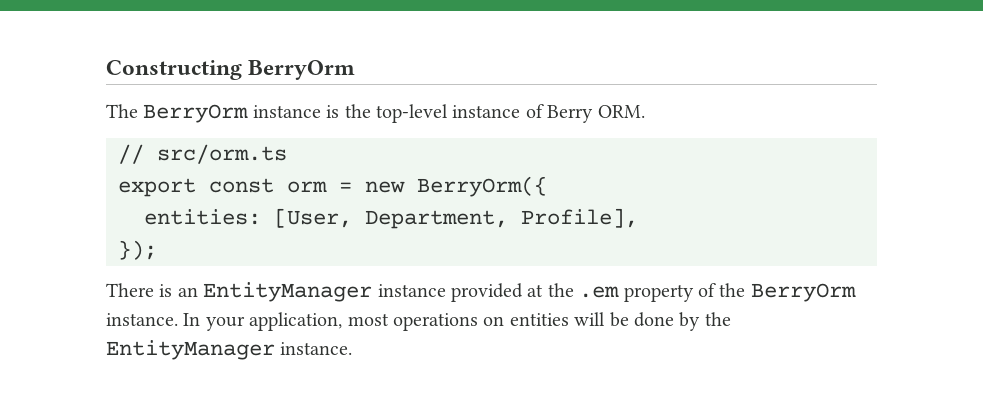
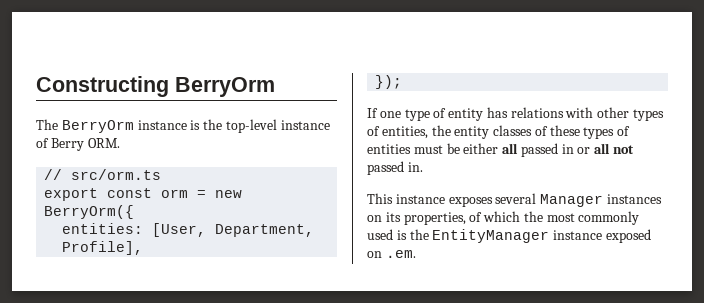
- There is an EntityManager instance provided at the .em property of the BerryOrm instance. In your application, most operations on entities will be done by the EntityManager instance.
+ If one type of entity has relations with other types of entities, the entity classes of these types of entities must be either all passed in or all not passed in.
+ This instance exposes several Manager instances on its properties, of which the most commonly used is the EntityManager instance exposed on .em.

